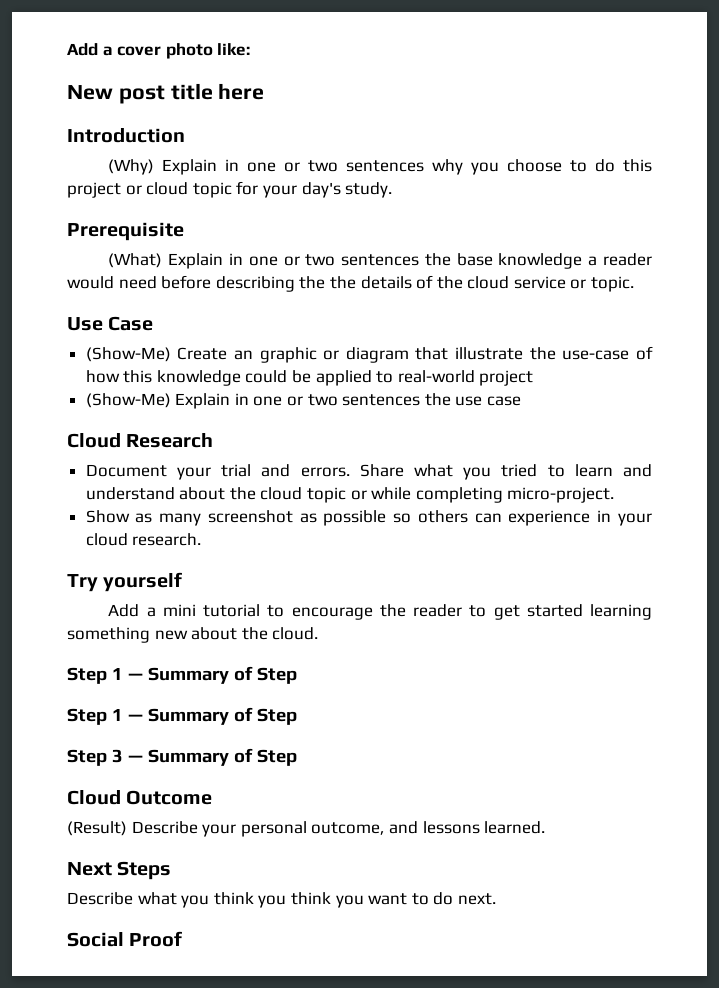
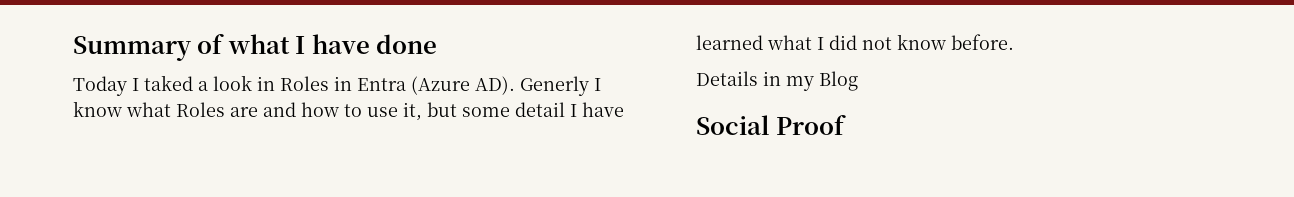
- Add a cover photo like:
- New post title here
- Introduction
- (Why) Explain in one or two sentences why you choose to do this project or cloud topic for your day's study.
- Prerequisite
- (What) Explain in one or two sentences the base knowledge a reader would need before describing the the details of the cloud service or topic.
- Use Case
- (Show-Me) Create an graphic or diagram that illustrate the use-case of how this knowledge could be applied to real-world project
- (Show-Me) Explain in one or two sentences the use case
- Cloud Research
- Document your trial and errors. Share what you tried to learn and understand about the cloud topic or while completing micro-project.
- Show as many screenshot as possible so others can experience in your cloud research.
- Try yourself
- Add a mini tutorial to encourage the reader to get started learning something new about the cloud.
- Step 1 — Summary of Step
- Step 1 — Summary of Step
- Step 3 — Summary of Step
- Cloud Outcome
- (Result) Describe your personal outcome, and lessons learned.
- Next Steps
- Describe what you think you think you want to do next.
+ Summary of what I have done
+ Today I taked a look in Roles in Entra (Azure AD). Generly I know what Roles are and how to use it, but some detail I have learned what I did not know before.
+ Details in my Blog

